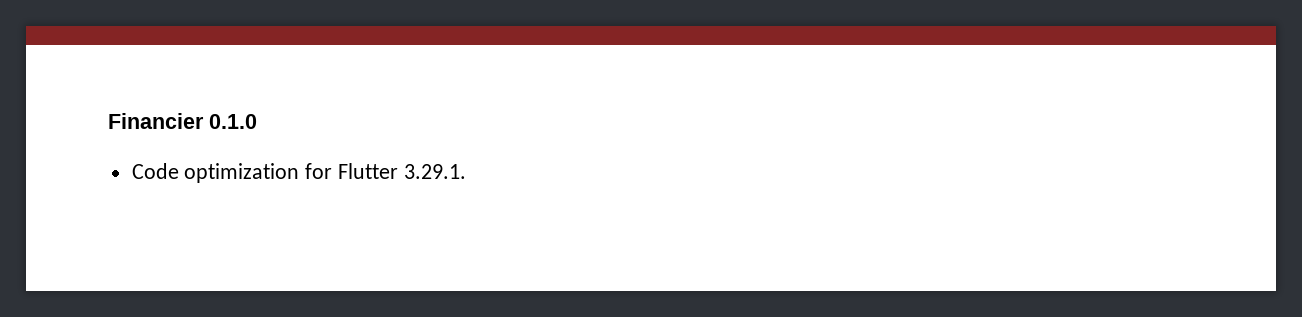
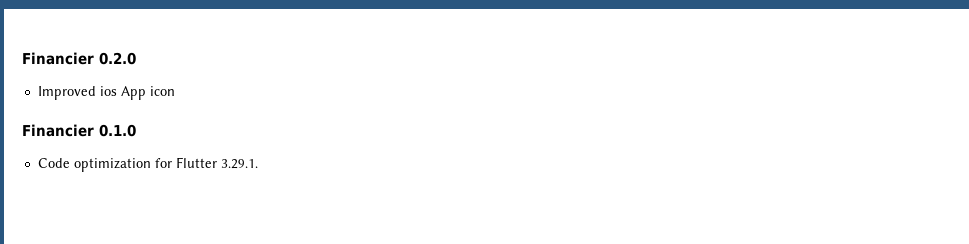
+ Financier 0.2.0
+ Improved ios App icon

